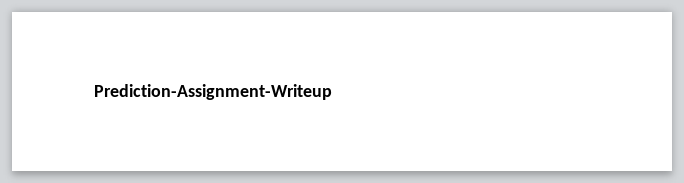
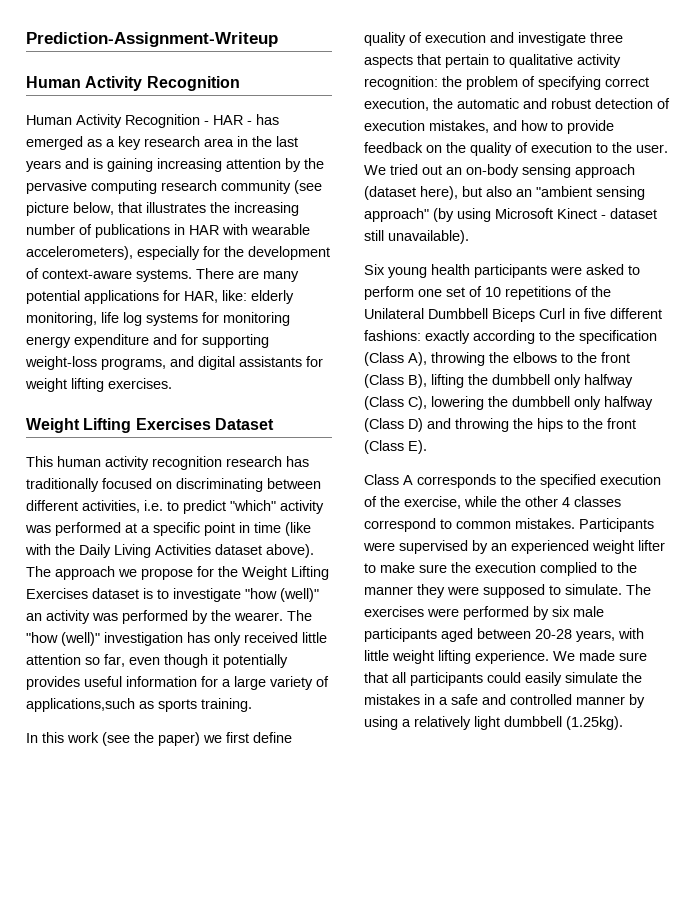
  Prediction-Assignment-Writeup
+ Human Activity Recognition
+ Human Activity Recognition - HAR - has emerged as a key research area in the last years and is gaining increasing attention by the pervasive computing research community (see picture below, that illustrates the increasing number of publications in HAR with wearable accelerometers), especially for the development of context-aware systems. There are many potential applications for HAR, like: elderly monitoring, life log systems for monitoring energy expenditure and for supporting weight-loss programs, and digital assistants for weight lifting exercises.
+ Weight Lifting Exercises Dataset
+ This human activity recognition research has traditionally focused on discriminating between different activities, i.e. to predict "which" activity was performed at a specific point in time (like with the Daily Living Activities dataset above). The approach we propose for the Weight Lifting Exercises dataset is to investigate "how (well)" an activity was performed by the wearer. The "how (well)" investigation has only received little attention so far, even though it potentially provides useful information for a large variety of applications,such as sports training.
+ In this work (see the paper) we first define quality of execution and investigate three aspects that pertain to qualitative activity recognition: the problem of specifying correct execution, the automatic and robust detection of execution mistakes, and how to provide feedback on the quality of execution to the user. We tried out an on-body sensing approach (dataset here), but also an "ambient sensing approach" (by using Microsoft Kinect - dataset still unavailable).
+ Six young health participants were asked to perform one set of 10 repetitions of the Unilateral Dumbbell Biceps Curl in five different fashions: exactly according to the specification (Class A), throwing the elbows to the front (Class B), lifting the dumbbell only halfway (Class C), lowering the dumbbell only halfway (Class D) and throwing the hips to the front (Class E).
+ Class A corresponds to the specified execution of the exercise, while the other 4 classes correspond to common mistakes. Participants were supervised by an experienced weight lifter to make sure the execution complied to the manner they were supposed to simulate. The exercises were performed by six male participants aged between 20-28 years, with little weight lifting experience. We made sure that all participants could easily simulate the mistakes in a safe and controlled manner by using a relatively light dumbbell (1.25kg).

